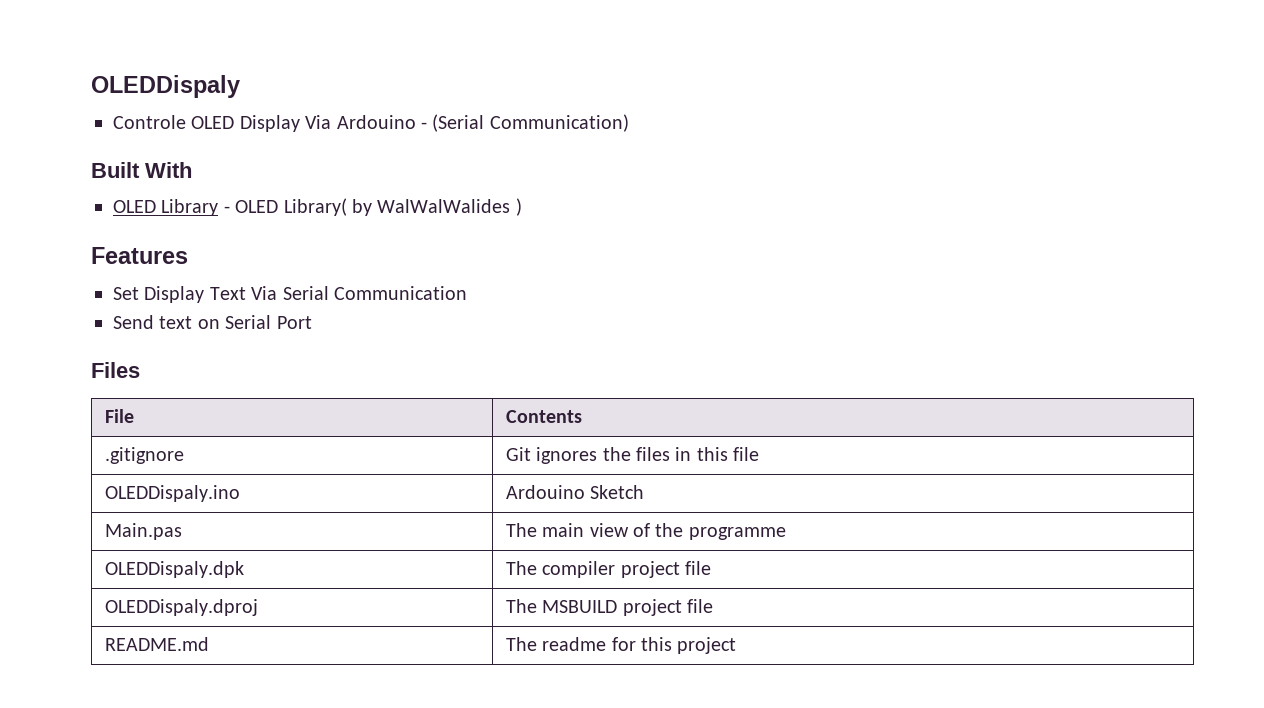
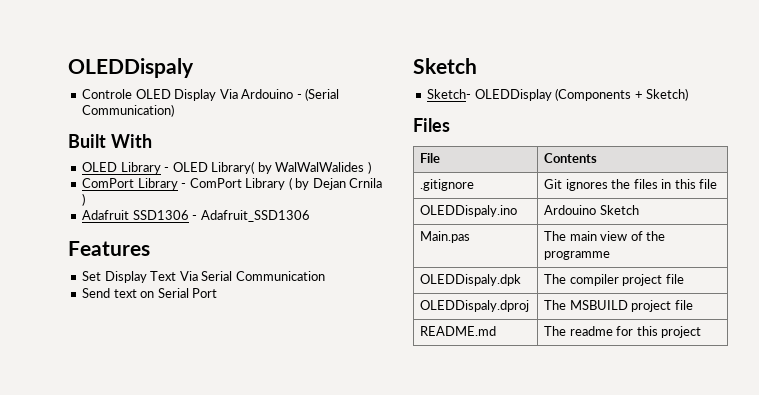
+ ComPort Library - ComPort Library ( by Dejan Crnila )
+ Adafruit SSD1306 - Adafruit_SSD1306
  Send text on Serial Port
+ Sketch
+ Sketch- OLEDDisplay (Components + Sketch)

